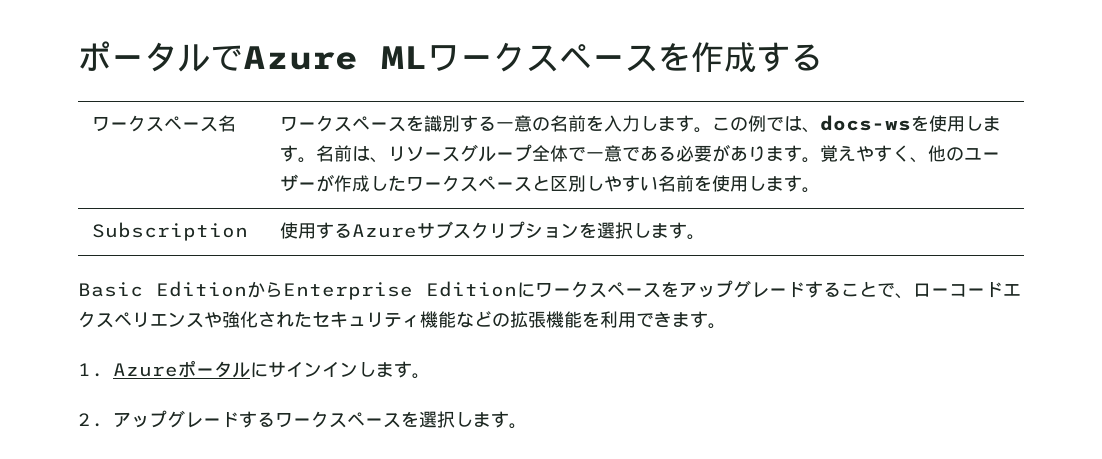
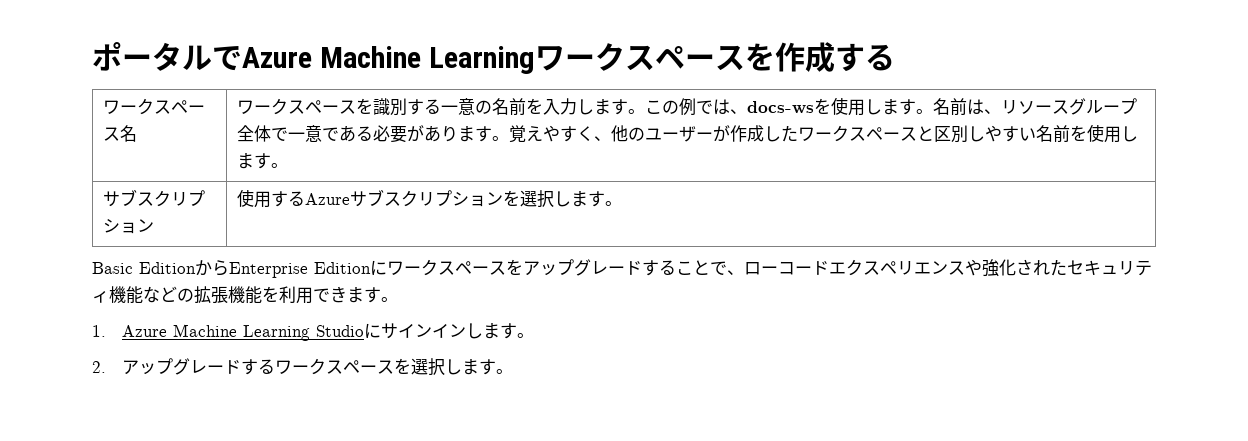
- ポータルでAzure MLワークスペースを作成する
+ ポータルでAzure Machine Learningワークスペースを作成する
- Subscription | 使用するAzureサブスクリプションを選択します。
+ サブスクリプション | 使用するAzureサブスクリプションを選択します。
- 1. Azureポータルにサインインします。
+ 1. Azure Machine Learning Studioにサインインします。

